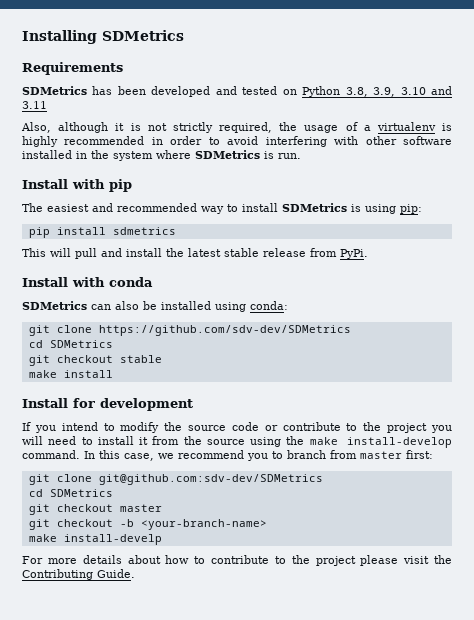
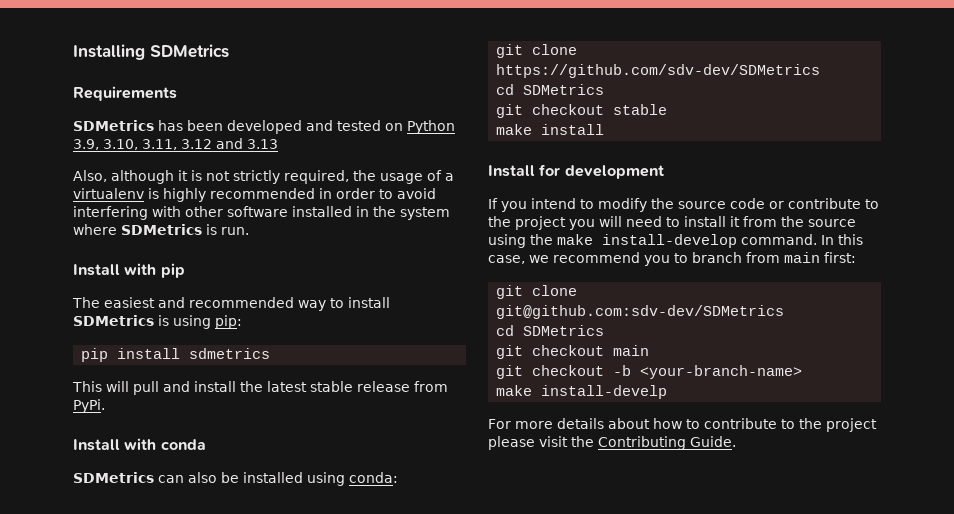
- SDMetrics has been developed and tested on Python 3.8, 3.9, 3.10 and 3.11
+ SDMetrics has been developed and tested on Python 3.9, 3.10, 3.11, 3.12 and 3.13
- In this case, we recommend you to branch from master first:
+ In this case, we recommend you to branch from main first:
- git checkout master
+ git checkout main

